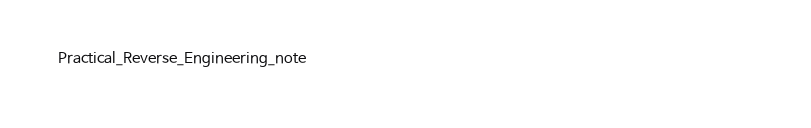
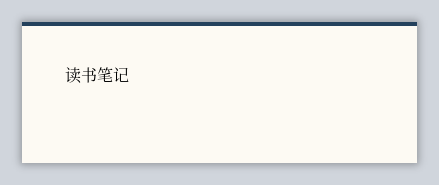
- Practical_Reverse_Engineering_note
+ 读书笔记

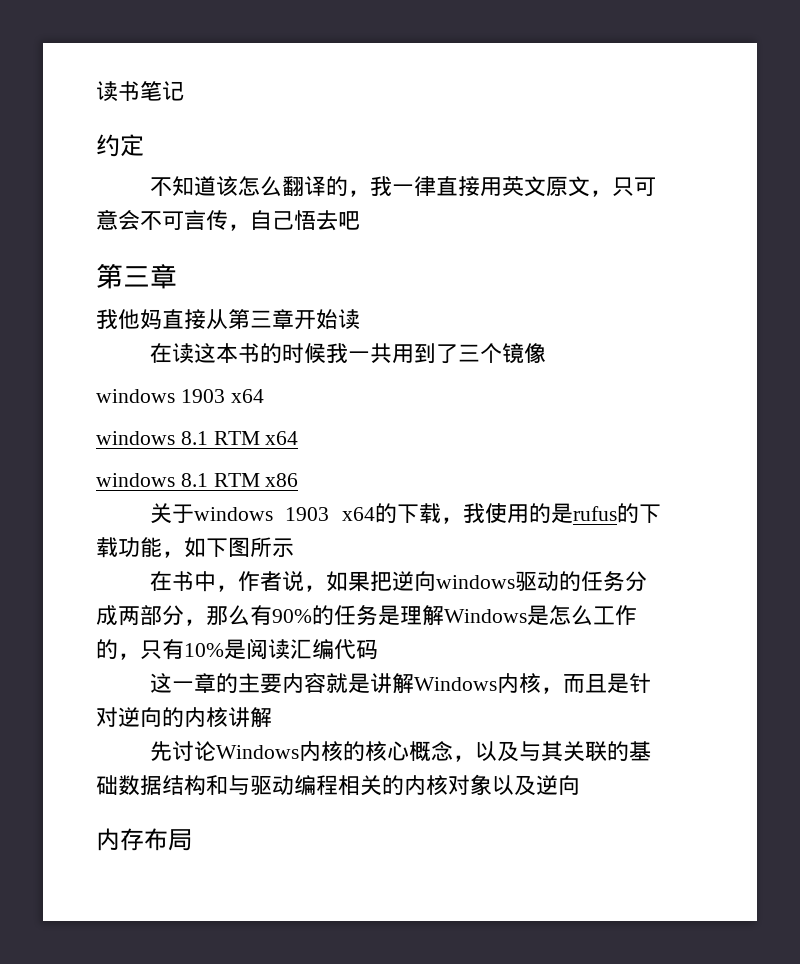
+ 约定
+ 不知道该怎么翻译的，我一律直接用英文原文，只可意会不可言传，自己悟去吧
+ 第三章
+ 我他妈直接从第三章开始读
+ 在读这本书的时候我一共用到了三个镜像
+ windows 1903 x64
+ windows 8.1 RTM x64
+ windows 8.1 RTM x86
+ 关于windows 1903 x64的下载，我使用的是rufus的下载功能，如下图所示
+ 在书中，作者说，如果把逆向windows驱动的任务分成两部分，那么有90%的任务是理解Windows是怎么工作的，只有10%是阅读汇编代码
+ 这一章的主要内容就是讲解Windows内核，而且是针对逆向的内核讲解
+ 先讨论Windows内核的核心概念，以及与其关联的基础数据结构和与驱动编程相关的内核对象以及逆向
+ 内存布局

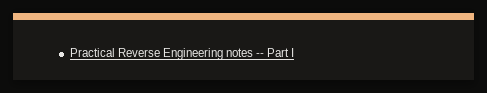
- 读书笔记
- 约定
- 不知道该怎么翻译的，我一律直接用英文原文，只可意会不可言传，自己悟去吧
- 第三章
- 我他妈直接从第三章开始读
- 在读这本书的时候我一共用到了三个镜像
- windows 1903 x64
- windows 8.1 RTM x64
- windows 8.1 RTM x86
- 关于windows 1903 x64的下载，我使用的是rufus的下载功能，如下图所示
- 在书中，作者说，如果把逆向windows驱动的任务分成两部分，那么有90%的任务是理解Windows是怎么工作的，只有10%是阅读汇编代码
- 这一章的主要内容就是讲解Windows内核，而且是针对逆向的内核讲解
- 先讨论Windows内核的核心概念，以及与其关联的基础数据结构和与驱动编程相关的内核对象以及逆向
- 内存布局
+ Practical Reverse Engineering notes -- Part I

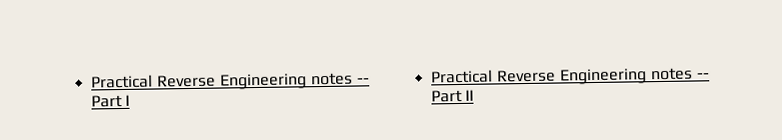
+ Practical Reverse Engineering notes -- Part II

